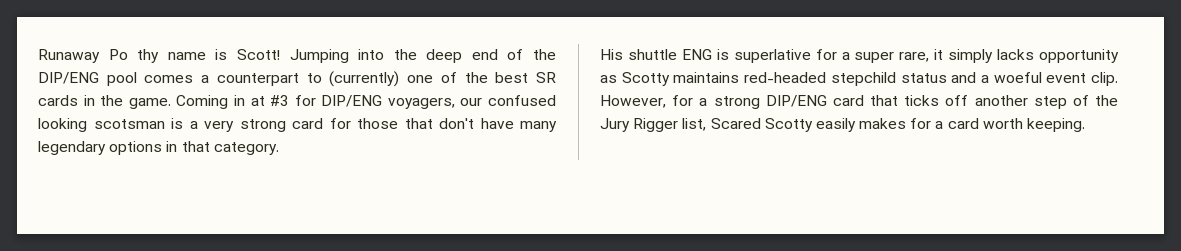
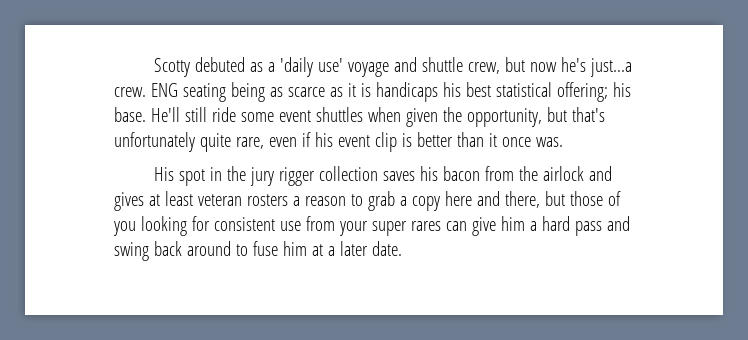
- Runaway Po thy name is Scott! Jumping into the deep end of the DIP/ENG pool comes a counterpart to (currently) one of the best SR cards in the game. Coming in at #3 for DIP/ENG voyagers, our confused looking scotsman is a very strong card for those that don't have many legendary options in that category.
- His shuttle ENG is superlative for a super rare, it simply lacks opportunity as Scotty maintains red-headed stepchild status and a woeful event clip. However, for a strong DIP/ENG card that ticks off another step of the Jury Rigger list, Scared Scotty easily makes for a card worth keeping.
+ Scotty debuted as a 'daily use' voyage and shuttle crew, but now he's just...a crew. ENG seating being as scarce as it is handicaps his best statistical offering; his base. He'll still ride some event shuttles when given the opportunity, but that's unfortunately quite rare, even if his event clip is better than it once was.
+ His spot in the jury rigger collection saves his bacon from the airlock and gives at least veteran rosters a reason to grab a copy here and there, but those of you looking for consistent use from your super rares can give him a hard pass and swing back around to fuse him at a later date.

